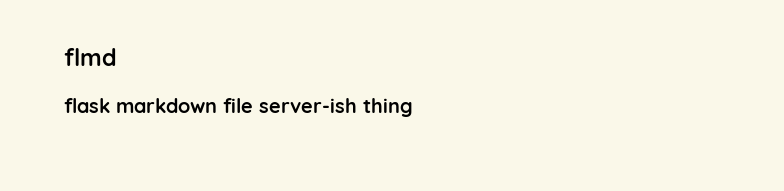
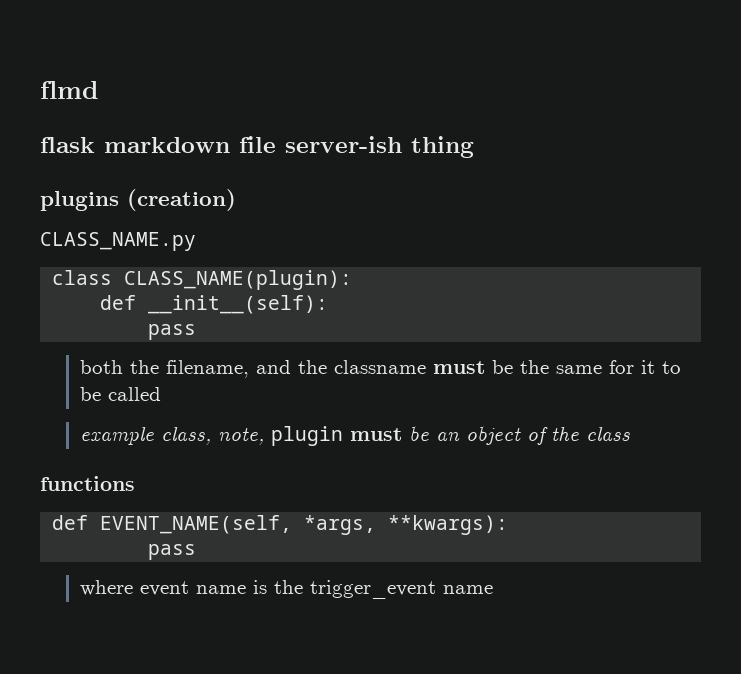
+ plugins (creation)
+ CLASS_NAME.py
+ class CLASS_NAME(plugin):
+ def __init__(self):
+ pass
+ both the filename, and the classname must be the same for it to be called
+ example class, note, plugin must be an object of the class
+ functions
+ def EVENT_NAME(self, *args, **kwargs):
+ pass
+ where event name is the trigger_event name

